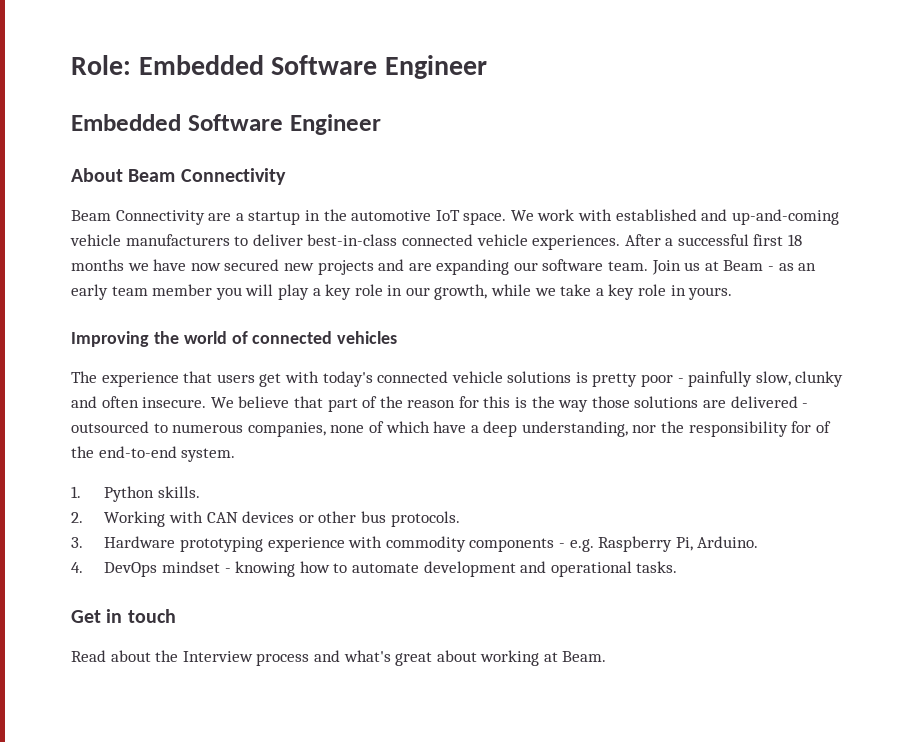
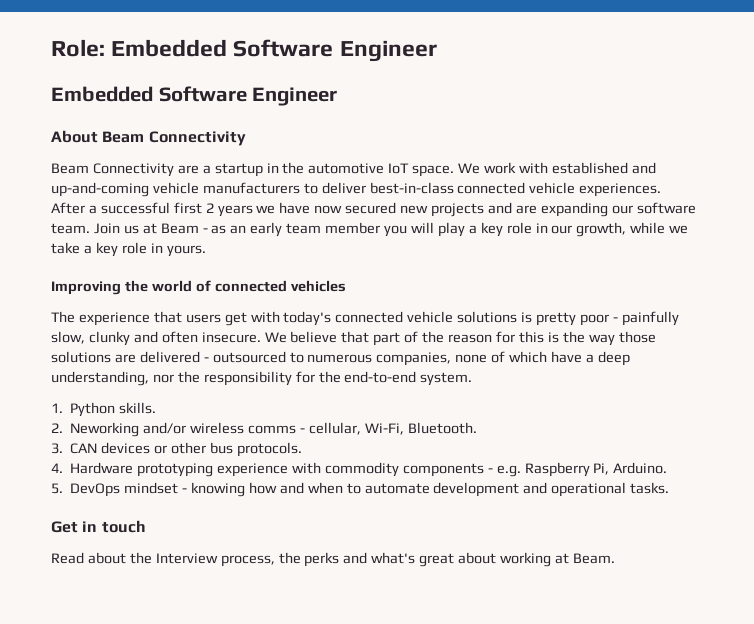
- After a successful first 18 months we have now secured new projects and are expanding our software team.
+ After a successful first 2 years we have now secured new projects and are expanding our software team.
- We believe that part of the reason for this is the way those solutions are delivered - outsourced to numerous companies, none of which have a deep understanding, nor the responsibility for of the end-to-end system.
+ We believe that part of the reason for this is the way those solutions are delivered - outsourced to numerous companies, none of which have a deep understanding, nor the responsibility for the end-to-end system.
- 2. Working with CAN devices or other bus protocols.
+ 2. Neworking and/or wireless comms - cellular, Wi-Fi, Bluetooth.
+ 3. CAN devices or other bus protocols.
- 3. Hardware prototyping experience with commodity components - e.g. Raspberry Pi, Arduino.
+ 4. Hardware prototyping experience with commodity components - e.g. Raspberry Pi, Arduino.
- 4. DevOps mindset - knowing how to automate development and operational tasks.
+ 5. DevOps mindset - knowing how and when to automate development and operational tasks.
- Read about the Interview process and what's great about working at Beam.
+ Read about the Interview process, the perks and what's great about working at Beam.

